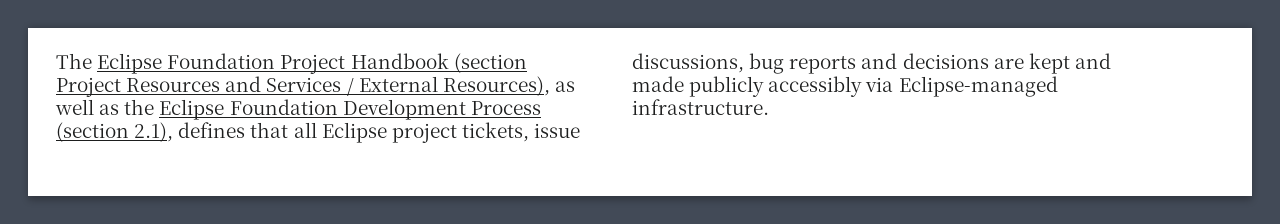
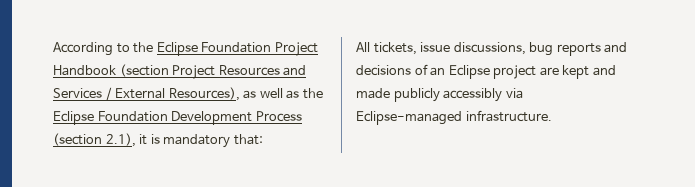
- The Eclipse Foundation Project Handbook (section Project Resources and Services / External Resources), as well as the Eclipse Foundation Development Process (section 2.1), defines that all Eclipse project tickets, issue discussions, bug reports and decisions are kept and made publicly accessibly via Eclipse-managed infrastructure.
+ According to the Eclipse Foundation Project Handbook (section Project Resources and Services / External Resources), as well as the Eclipse Foundation Development Process (section 2.1), it is mandatory that:
+ All tickets, issue discussions, bug reports and decisions of an Eclipse project are kept and made publicly accessibly via Eclipse-managed infrastructure.

